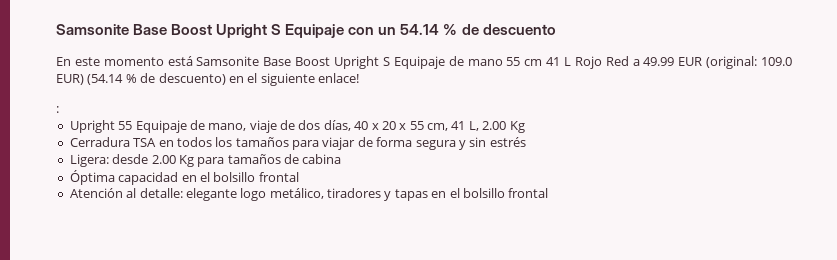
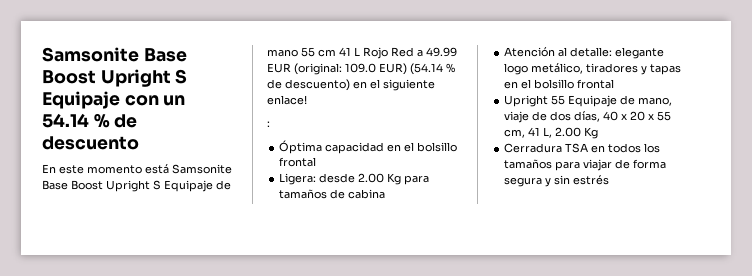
+ Óptima capacidad en el bolsillo frontal
+ Ligera: desde 2.00 Kg para tamaños de cabina
+ Atención al detalle: elegante logo metálico, tiradores y tapas en el bolsillo frontal
- Ligera: desde 2.00 Kg para tamaños de cabina
- Óptima capacidad en el bolsillo frontal
- Atención al detalle: elegante logo metálico, tiradores y tapas en el bolsillo frontal

